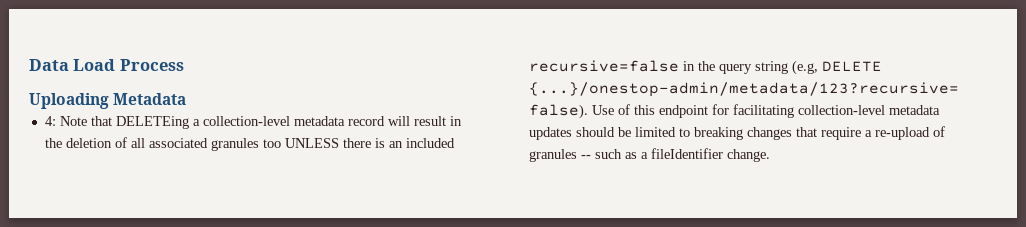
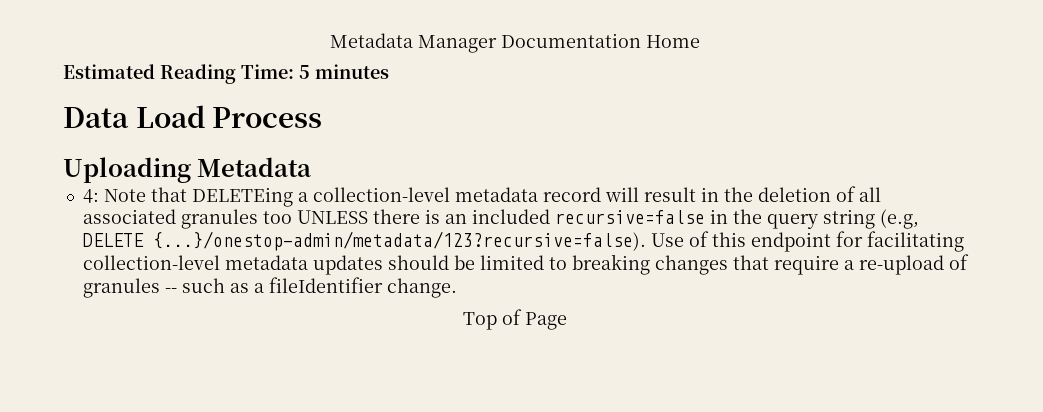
+ Metadata Manager Documentation Home
+ Estimated Reading Time: 5 minutes
+ Top of Page

